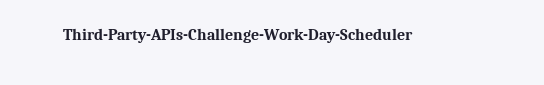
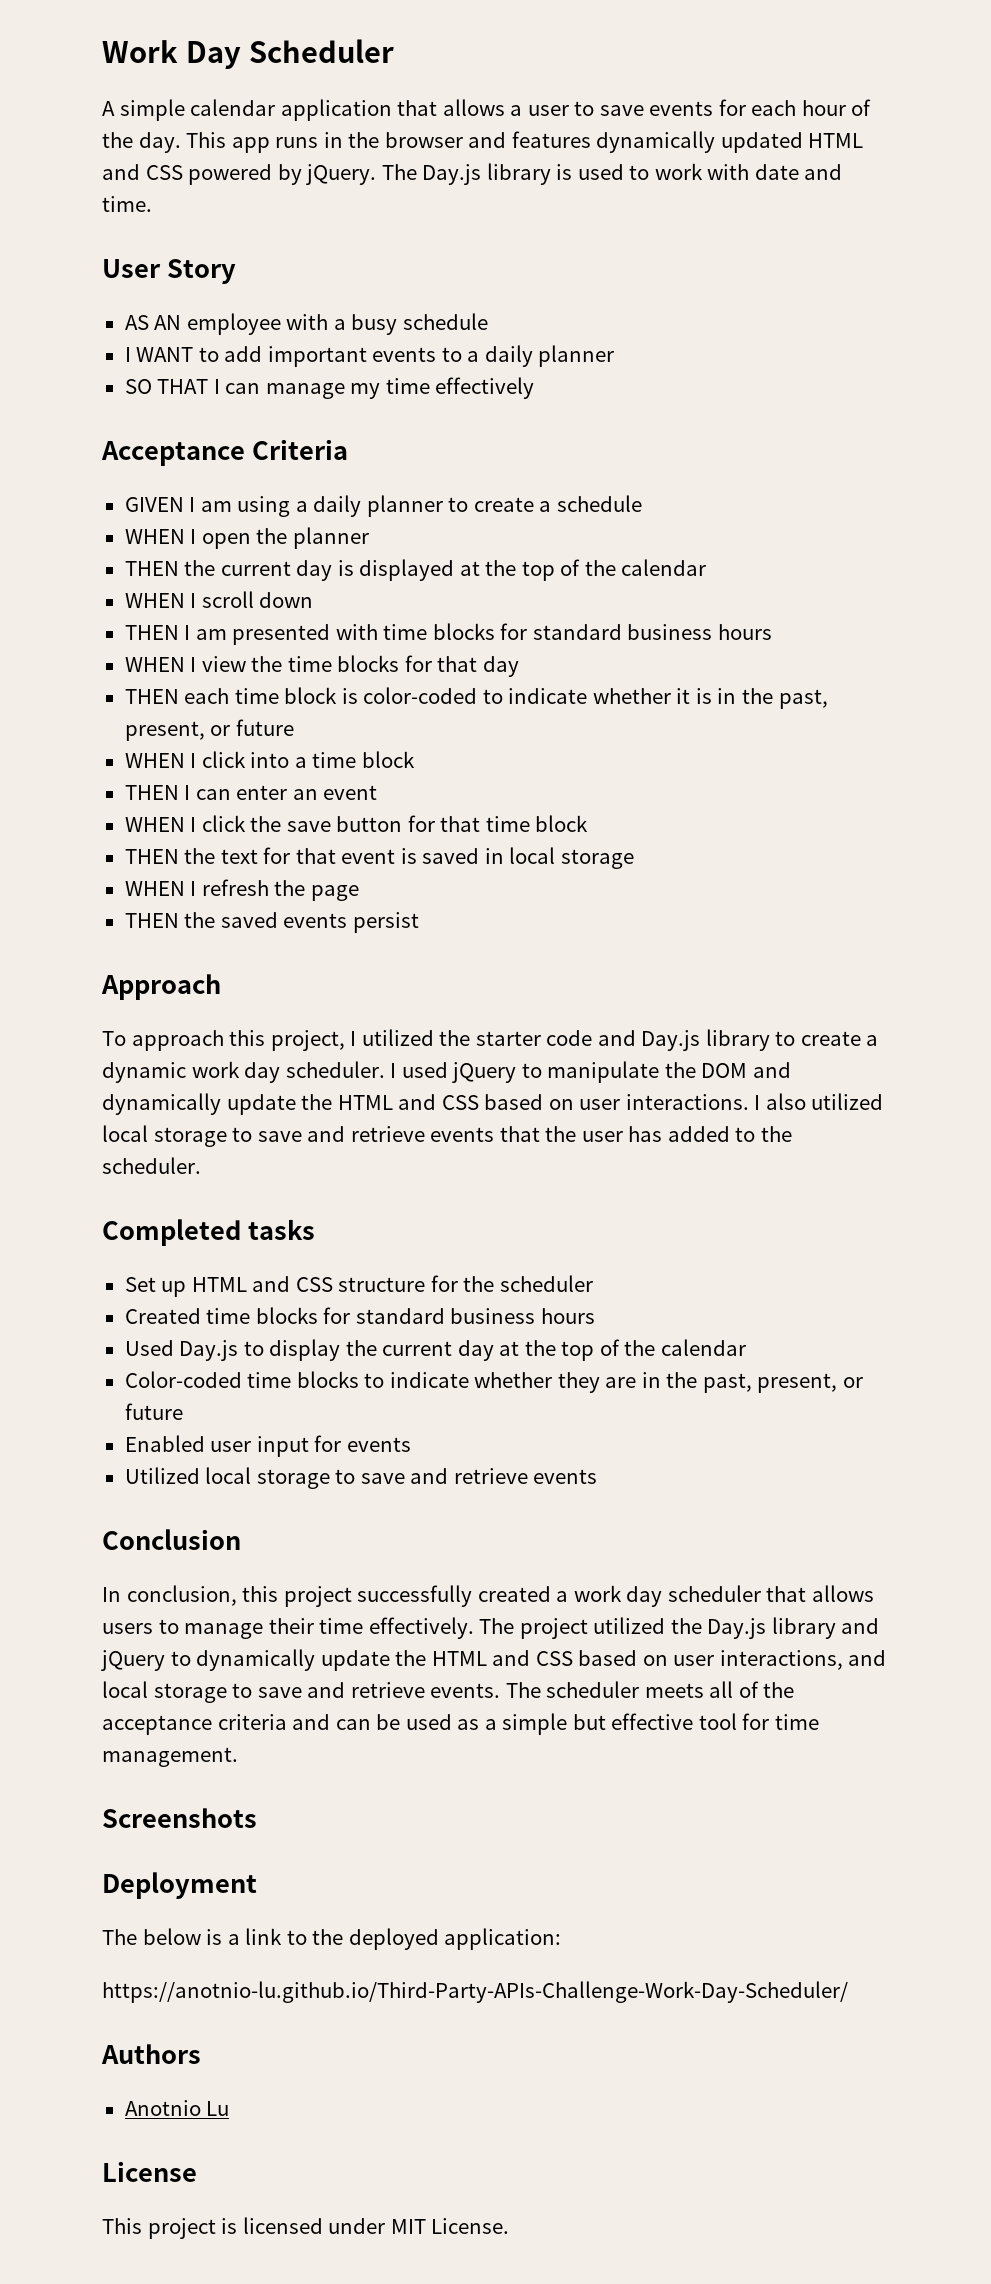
- Third-Party-APIs-Challenge-Work-Day-Scheduler
+ Work Day Scheduler
+ A simple calendar application that allows a user to save events for each hour of the day. This app runs in the browser and features dynamically updated HTML and CSS powered by jQuery. The Day.js library is used to work with date and time.
+ User Story
+ AS AN employee with a busy schedule
+ I WANT to add important events to a daily planner
+ SO THAT I can manage my time effectively
+ Acceptance Criteria
+ GIVEN I am using a daily planner to create a schedule
+ WHEN I open the planner
+ THEN the current day is displayed at the top of the calendar
+ WHEN I scroll down
+ THEN I am presented with time blocks for standard business hours
+ WHEN I view the time blocks for that day
+ THEN each time block is color-coded to indicate whether it is in the past, present, or future
+ WHEN I click into a time block
+ THEN I can enter an event
+ WHEN I click the save button for that time block
+ THEN the text for that event is saved in local storage
+ WHEN I refresh the page
+ THEN the saved events persist
+ Approach
+ To approach this project, I utilized the starter code and Day.js library to create a dynamic work day scheduler. I used jQuery to manipulate the DOM and dynamically update the HTML and CSS based on user interactions. I also utilized local storage to save and retrieve events that the user has added to the scheduler.
+ Completed tasks
+ Set up HTML and CSS structure for the scheduler
+ Created time blocks for standard business hours
+ Used Day.js to display the current day at the top of the calendar
+ Color-coded time blocks to indicate whether they are in the past, present, or future
+ Enabled user input for events
+ Utilized local storage to save and retrieve events
+ Conclusion
+ In conclusion, this project successfully created a work day scheduler that allows users to manage their time effectively. The project utilized the Day.js library and jQuery to dynamically update the HTML and CSS based on user interactions, and local storage to save and retrieve events. The scheduler meets all of the acceptance criteria and can be used as a simple but effective tool for time management.
+ Screenshots
+ Deployment
+ The below is a link to the deployed application:
+ https://anotnio-lu.github.io/Third-Party-APIs-Challenge-Work-Day-Scheduler/
+ Authors
+ Anotnio Lu
+ License
+ This project is licensed under MIT License.

